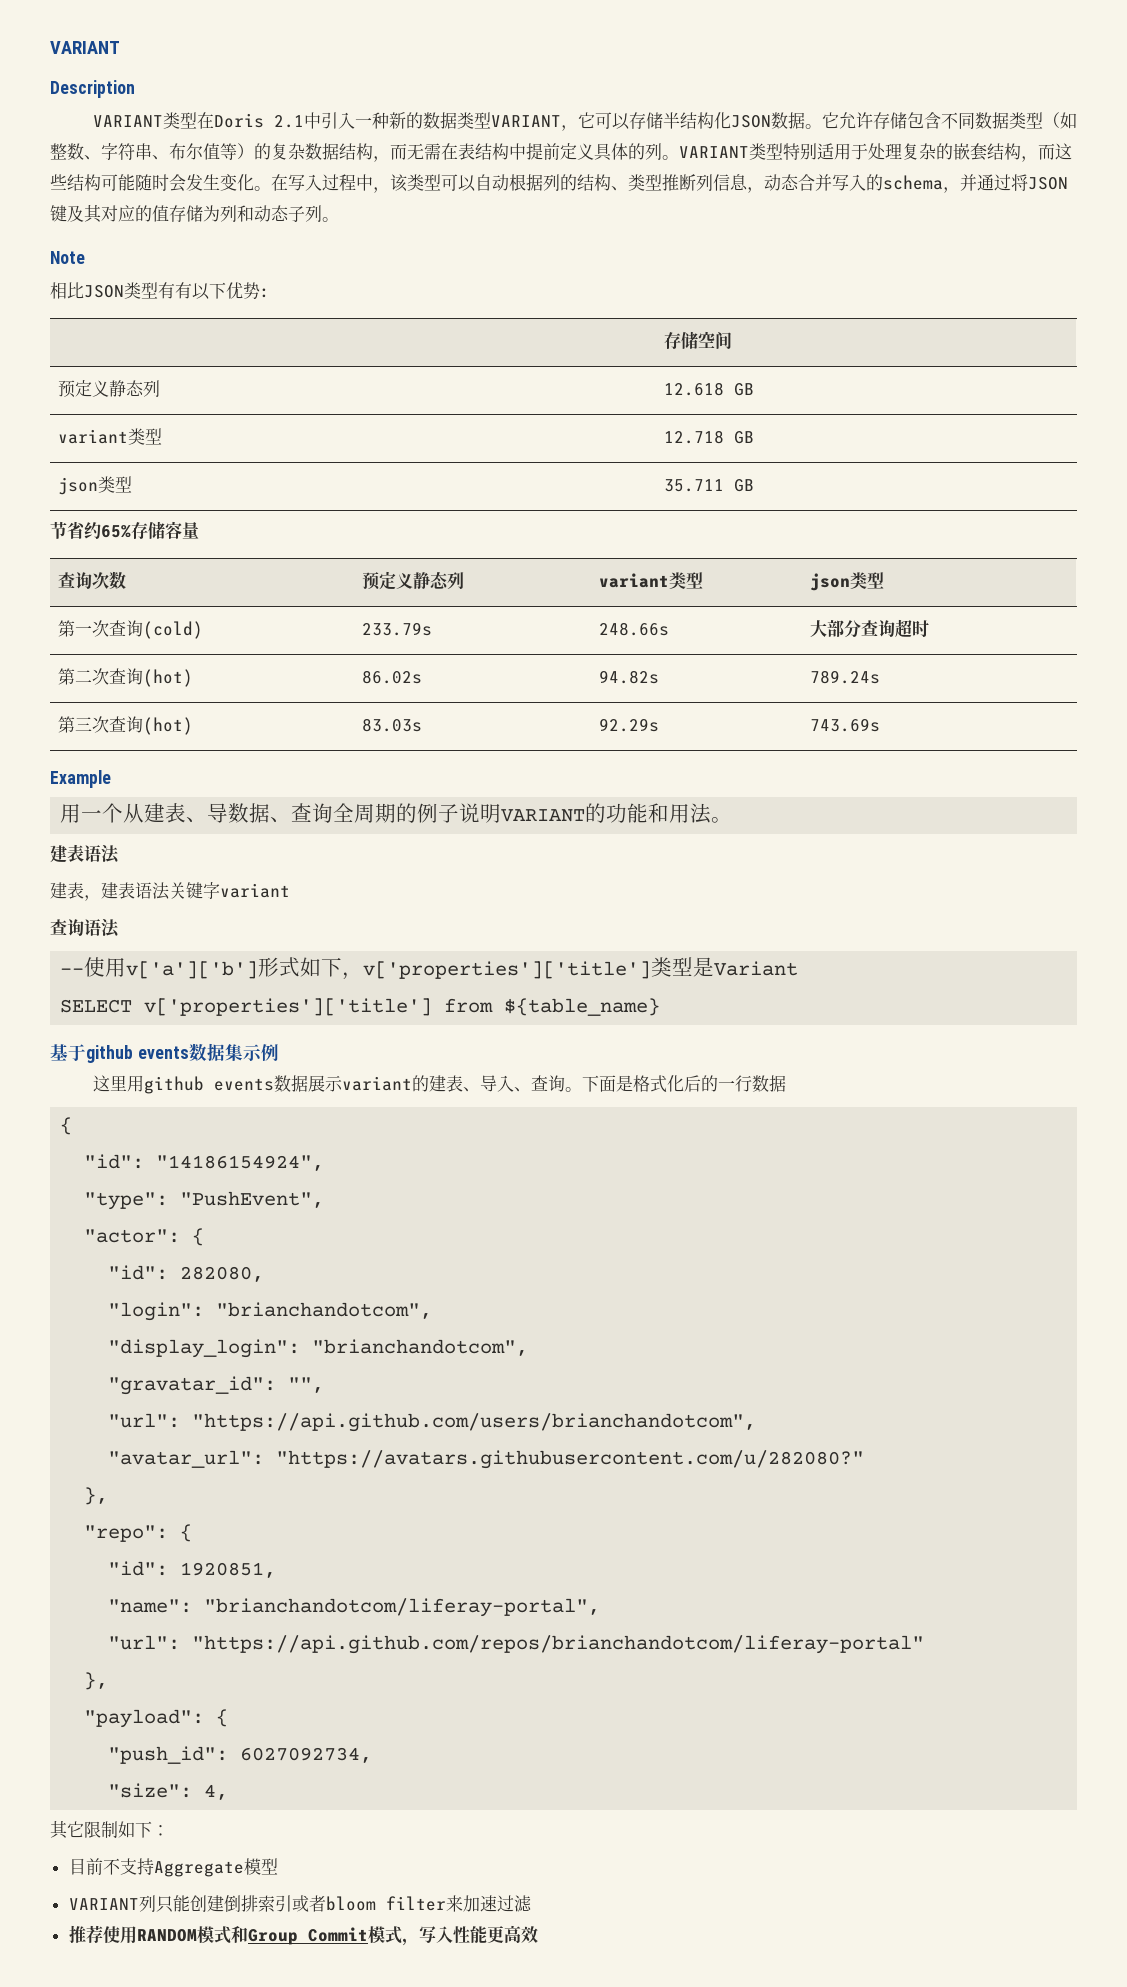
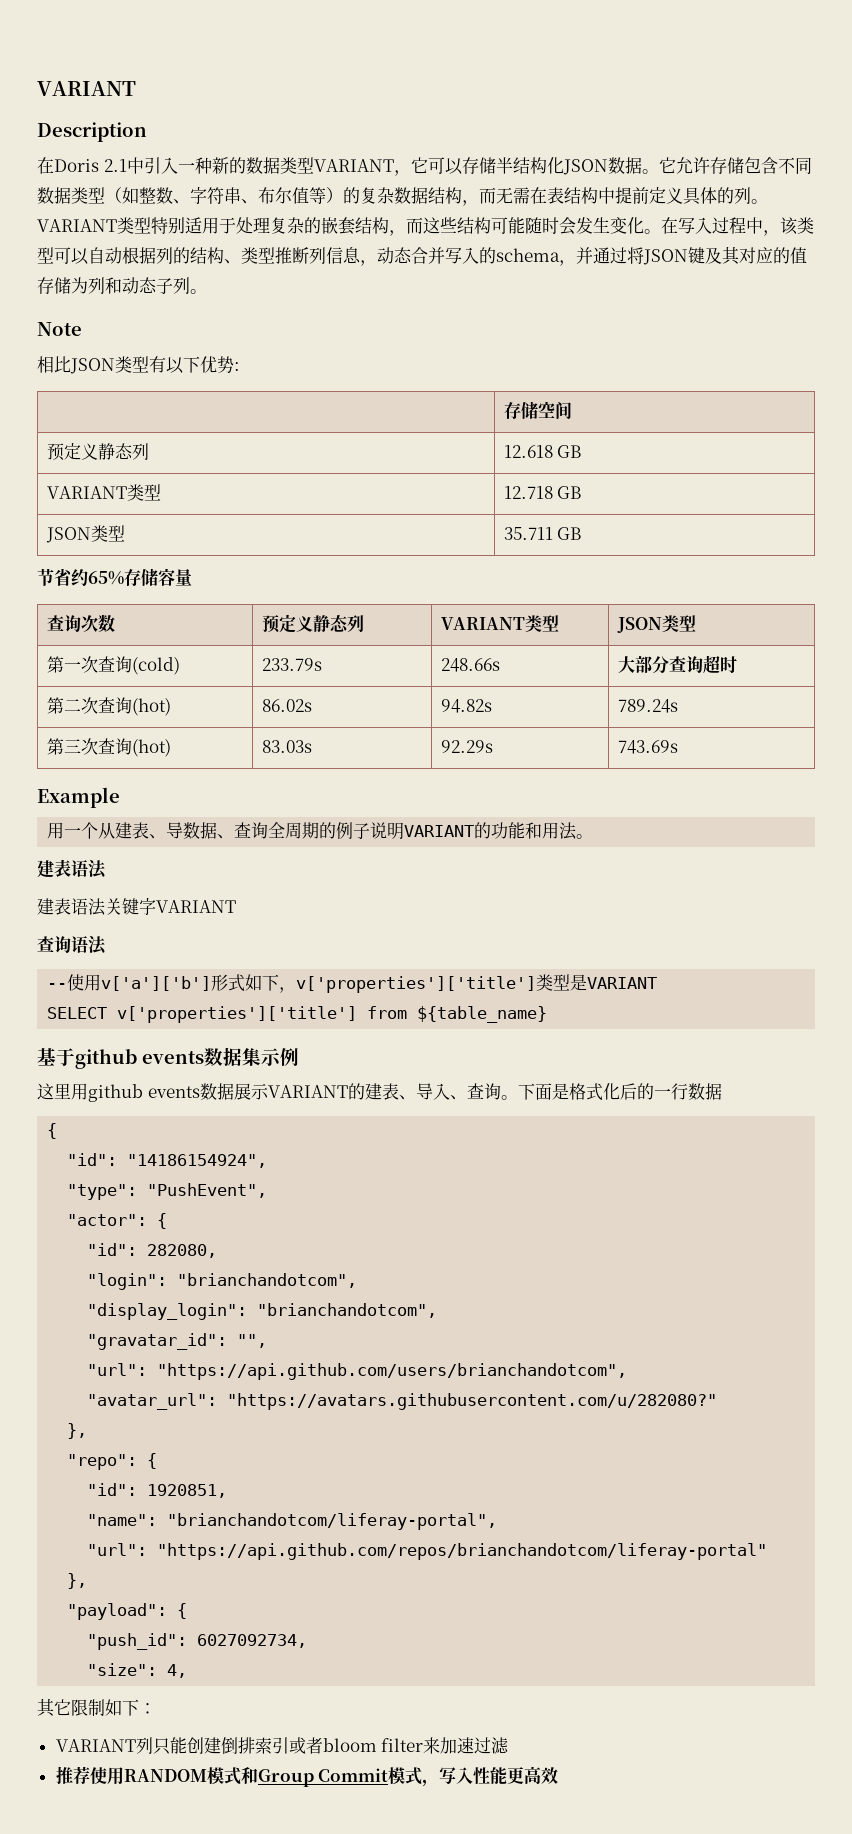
- VARIANT类型在Doris 2.1中引入一种新的数据类型VARIANT，它可以存储半结构化JSON数据。
+ 在Doris 2.1中引入一种新的数据类型VARIANT，它可以存储半结构化JSON数据。
- 相比JSON类型有有以下优势:
+ 相比JSON类型有以下优势:
- variant类型 | 12.718 GB
+ VARIANT类型 | 12.718 GB
- json类型 | 35.711 GB
+ JSON类型 | 35.711 GB
- 查询次数 | 预定义静态列 | variant类型 | json类型
+ 查询次数 | 预定义静态列 | VARIANT类型 | JSON类型
- 建表，建表语法关键字variant
+ 建表语法关键字VARIANT
- --使用v['a']['b']形式如下，v['properties']['title']类型是Variant
+ --使用v['a']['b']形式如下，v['properties']['title']类型是VARIANT
- 这里用github events数据展示variant的建表、导入、查询。
+ 这里用github events数据展示VARIANT的建表、导入、查询。
- 目前不支持Aggregate模型

